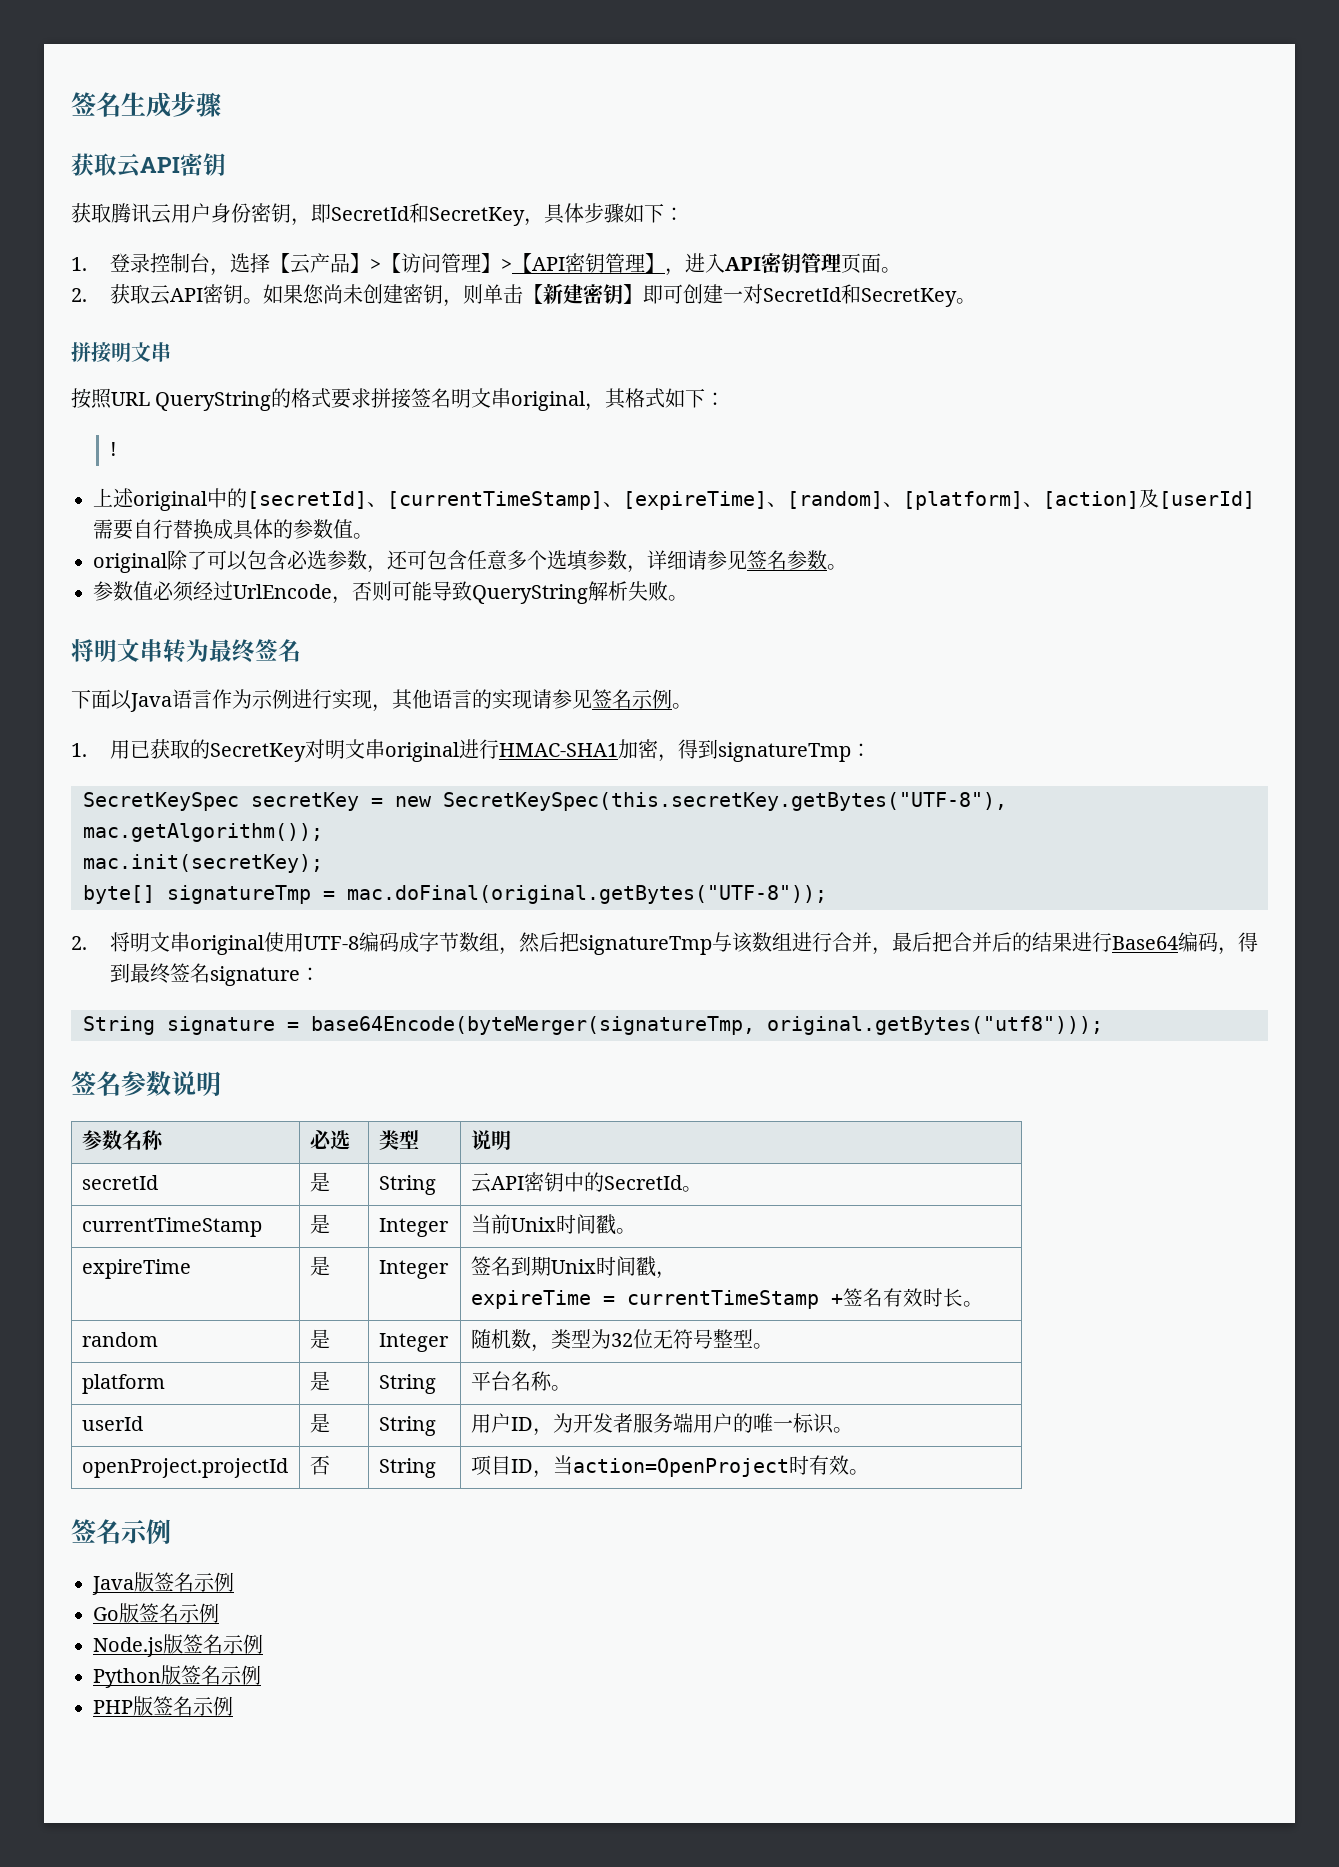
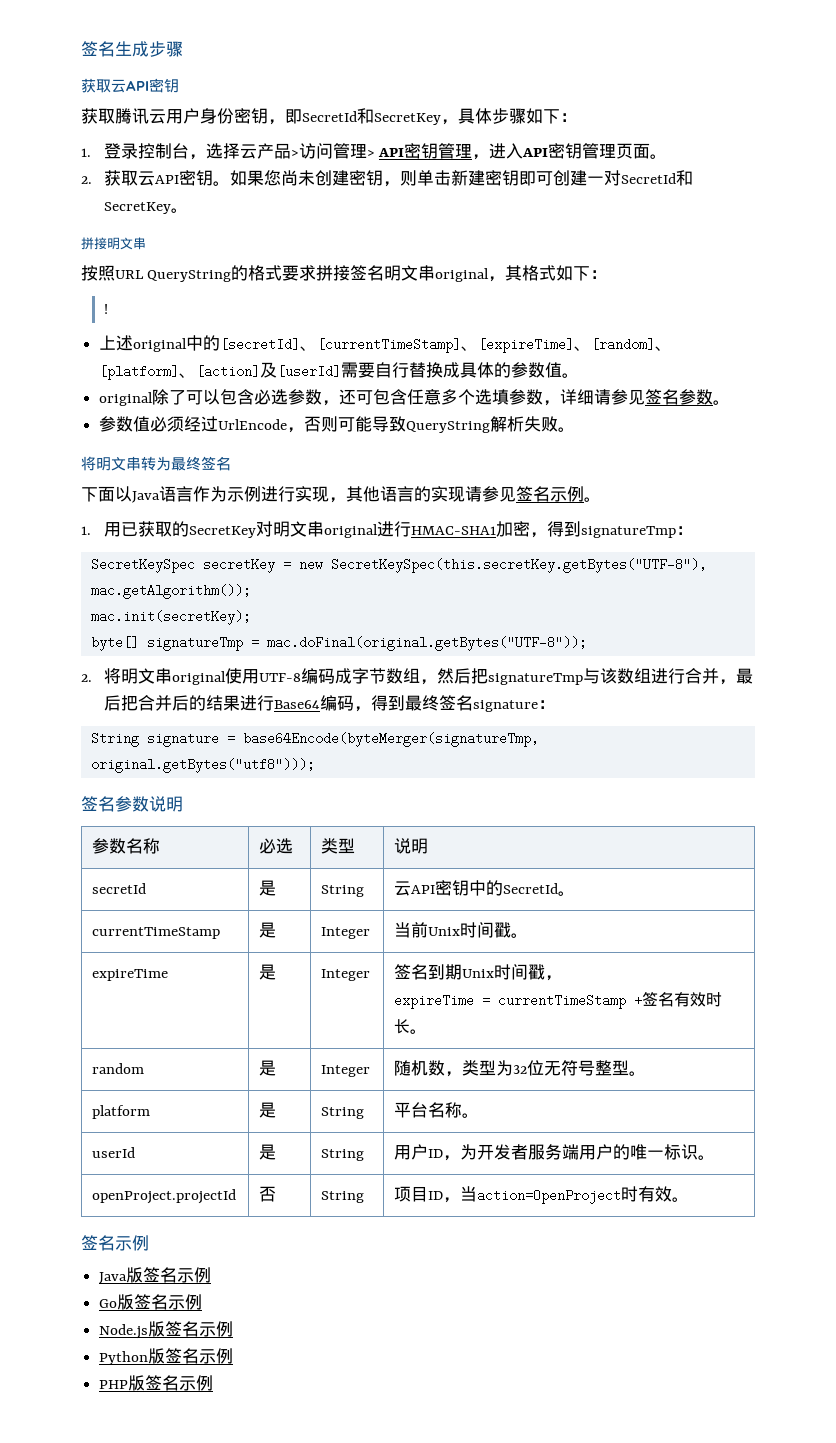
- 1.登录控制台，选择【云产品】>【访问管理】>【API密钥管理】，进入API密钥管理页面。
+ 1.登录控制台，选择云产品>访问管理> API密钥管理，进入API密钥管理页面。
- 如果您尚未创建密钥，则单击【新建密钥】即可创建一对SecretId和SecretKey。
+ 如果您尚未创建密钥，则单击新建密钥即可创建一对SecretId和SecretKey。

